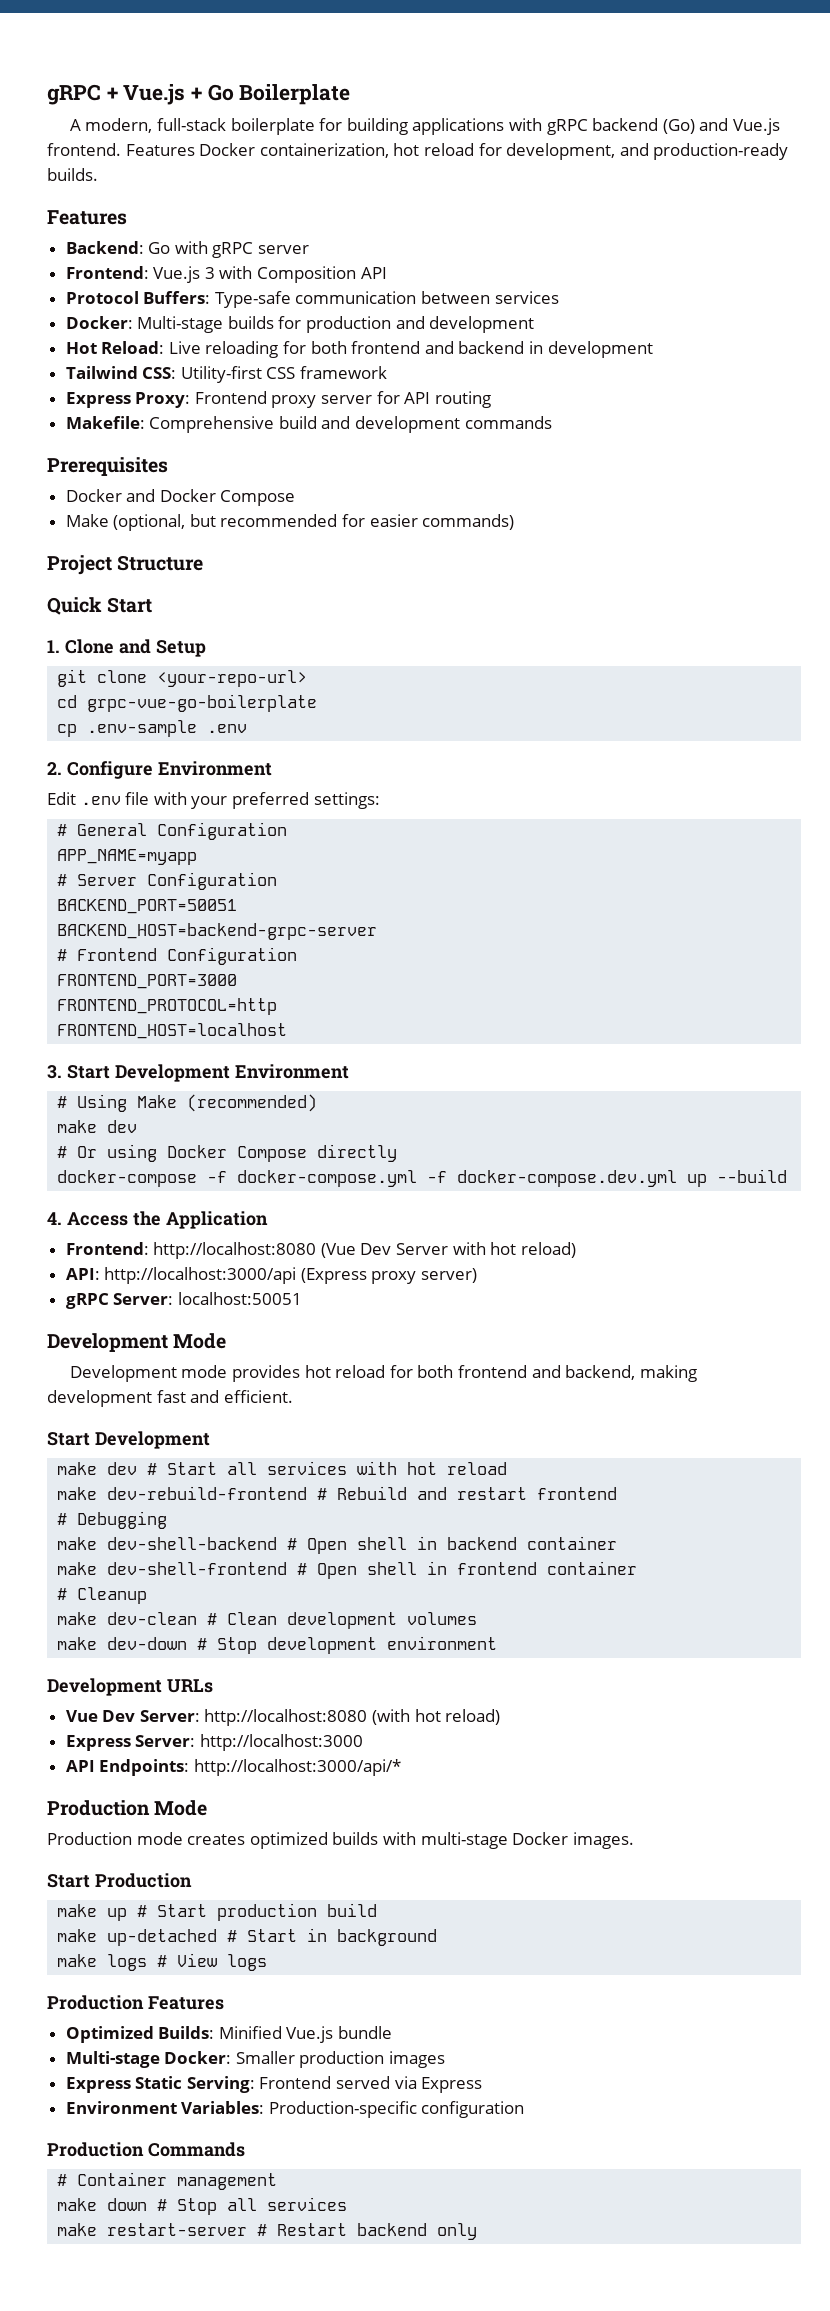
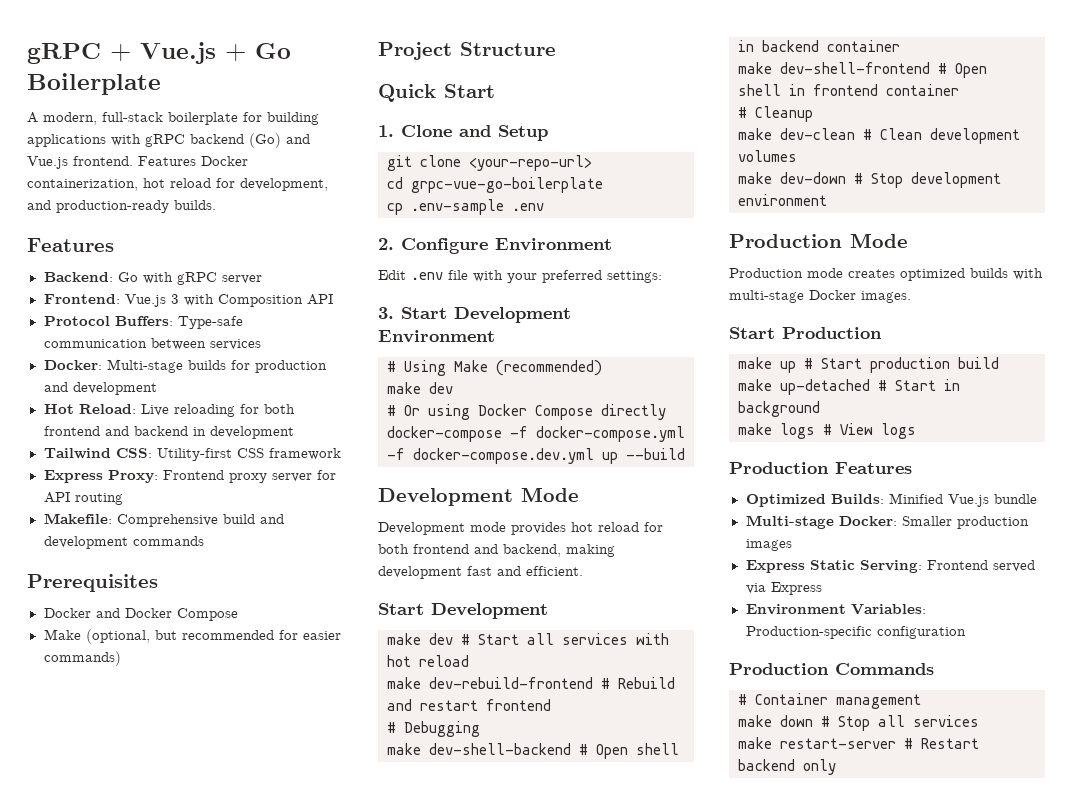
- # General Configuration
- APP_NAME=myapp
- # Server Configuration
- BACKEND_PORT=50051
- BACKEND_HOST=backend-grpc-server
- # Frontend Configuration
- FRONTEND_PORT=3000
- FRONTEND_PROTOCOL=http
- FRONTEND_HOST=localhost
- 4. Access the Application
- Frontend: http://localhost:8080 (Vue Dev Server with hot reload)
- API: http://localhost:3000/api (Express proxy server)
- gRPC Server: localhost:50051
- Development URLs
- Vue Dev Server: http://localhost:8080 (with hot reload)
- Express Server: http://localhost:3000
- API Endpoints: http://localhost:3000/api/*

